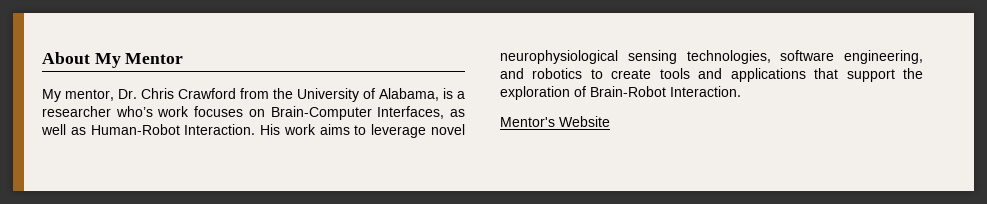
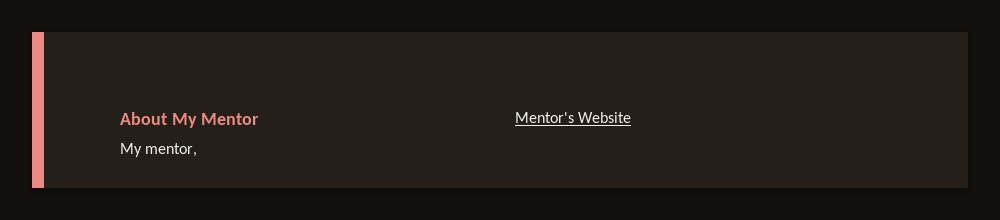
- My mentor, Dr. Chris Crawford from the University of Alabama, is a researcher who’s work focuses on Brain-Computer Interfaces, as well as Human-Robot Interaction. His work aims to leverage novel neurophysiological sensing technologies, software engineering, and robotics to create tools and applications that support the exploration of Brain-Robot Interaction.
+ My mentor,

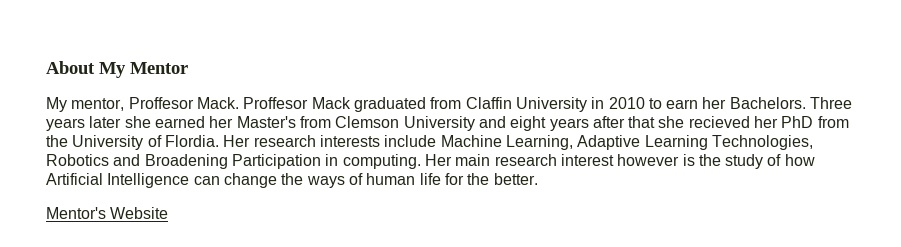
- My mentor,
+ My mentor, Proffesor Mack. Proffesor Mack graduated from Claffin University in 2010 to earn her Bachelors. Three years later she earned her Master's from Clemson University and eight years after that she recieved her PhD from the University of Flordia. Her research interests include Machine Learning, Adaptive Learning Technologies, Robotics and Broadening Participation in computing. Her main research interest however is the study of how Artificial Intelligence can change the ways of human life for the better.

